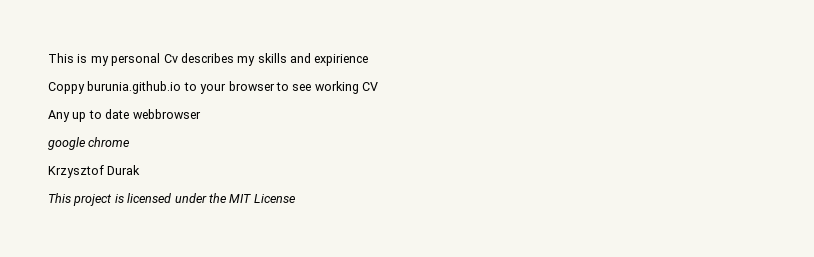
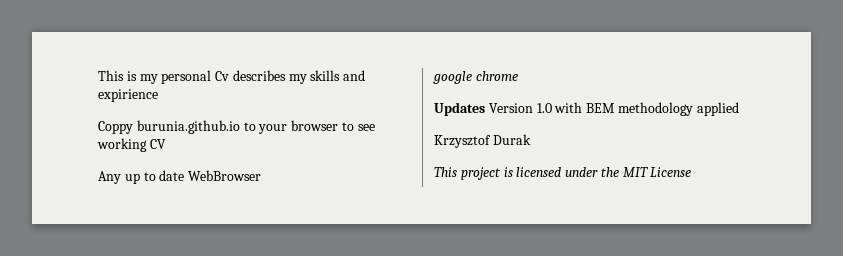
- Any up to date webbrowser
+ Any up to date WebBrowser
+ Updates Version 1.0 with BEM methodology applied

